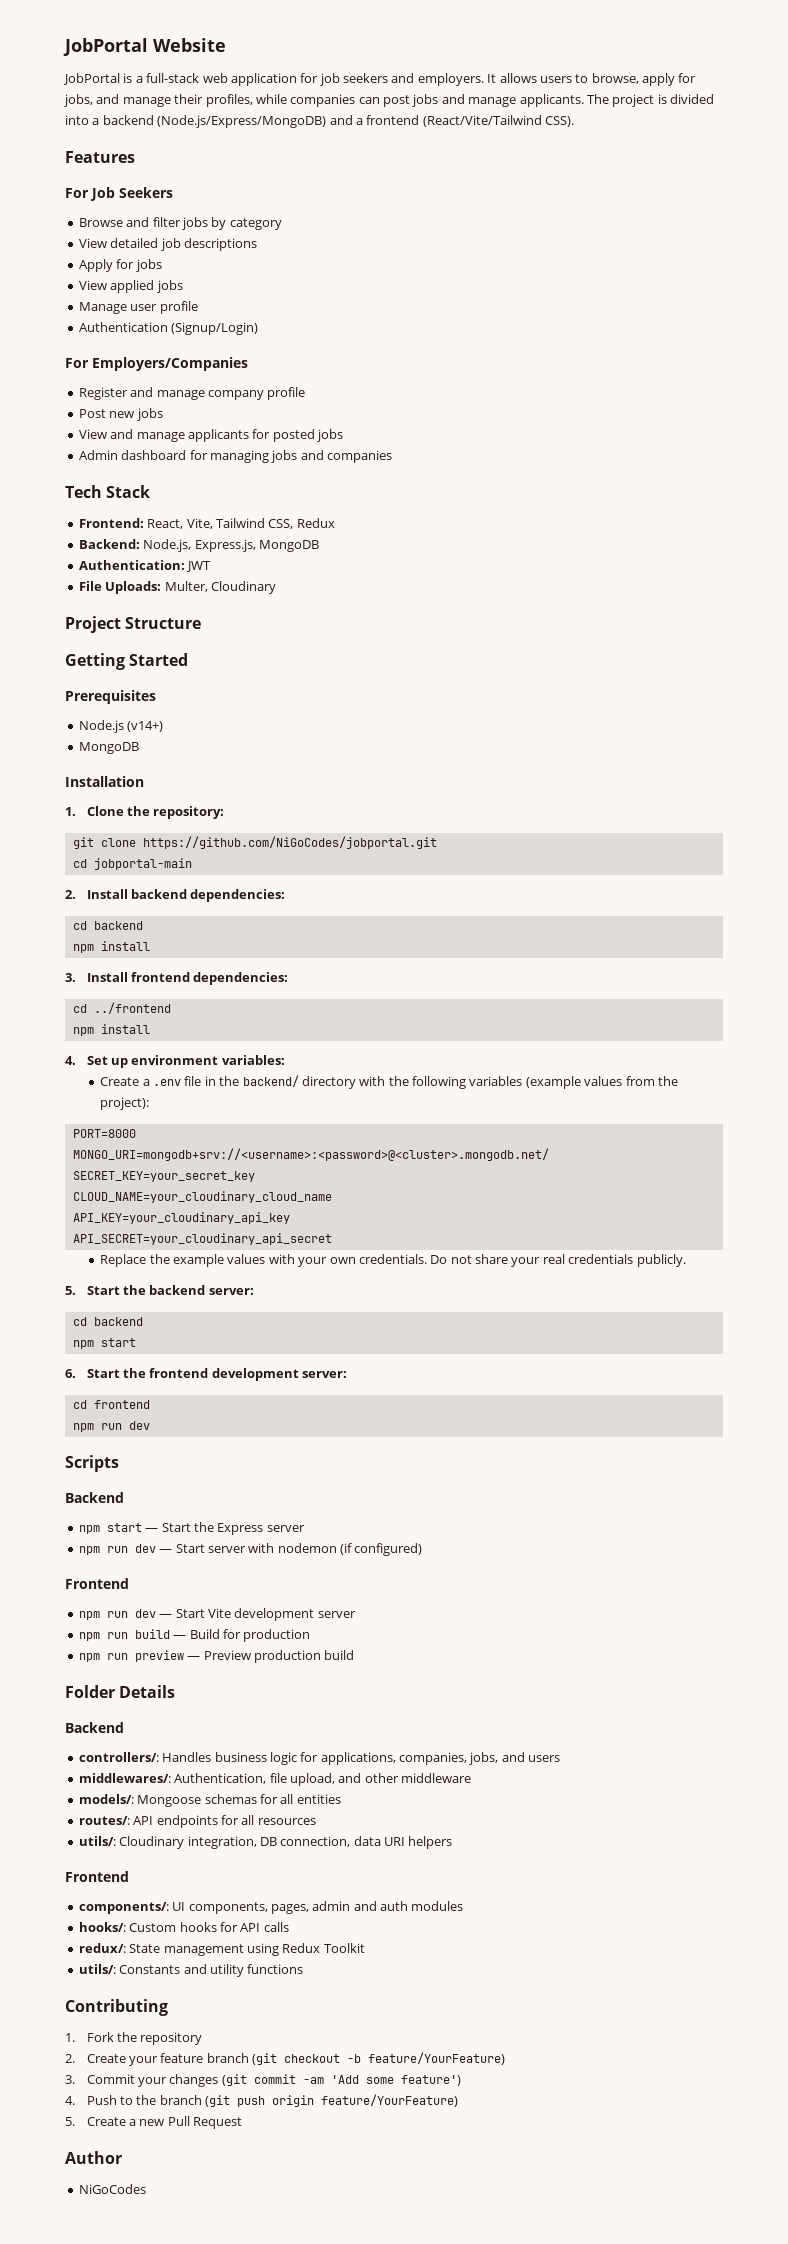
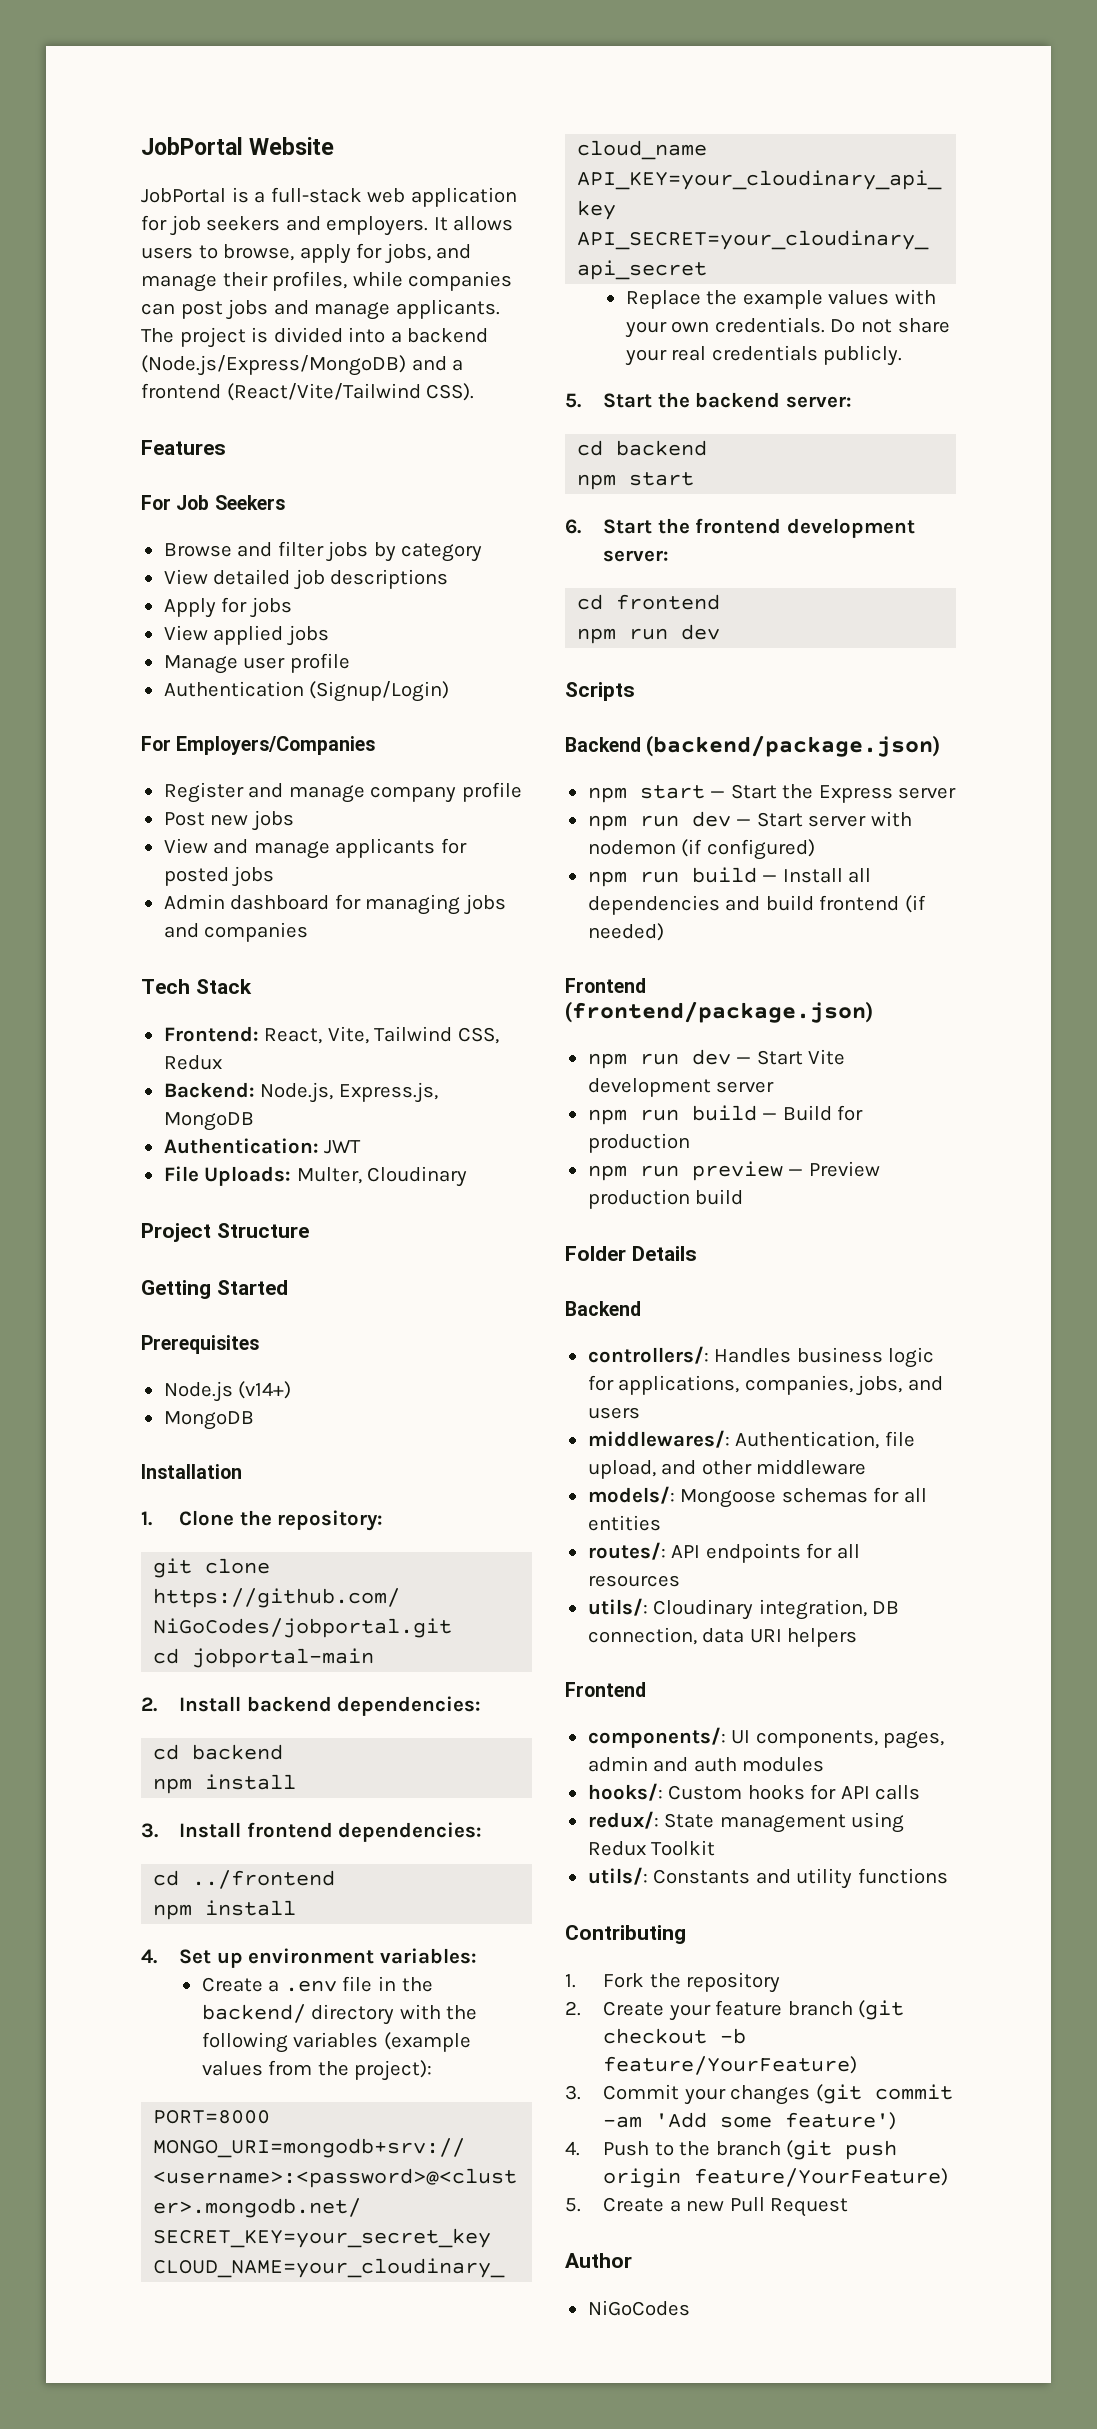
  Scripts
- Backend
+ Backend (backend/package.json)
  npm run dev — Start server with nodemon (if configured)
- Frontend
+ npm run build — Install all dependencies and build frontend (if needed)
+ Frontend (frontend/package.json)

